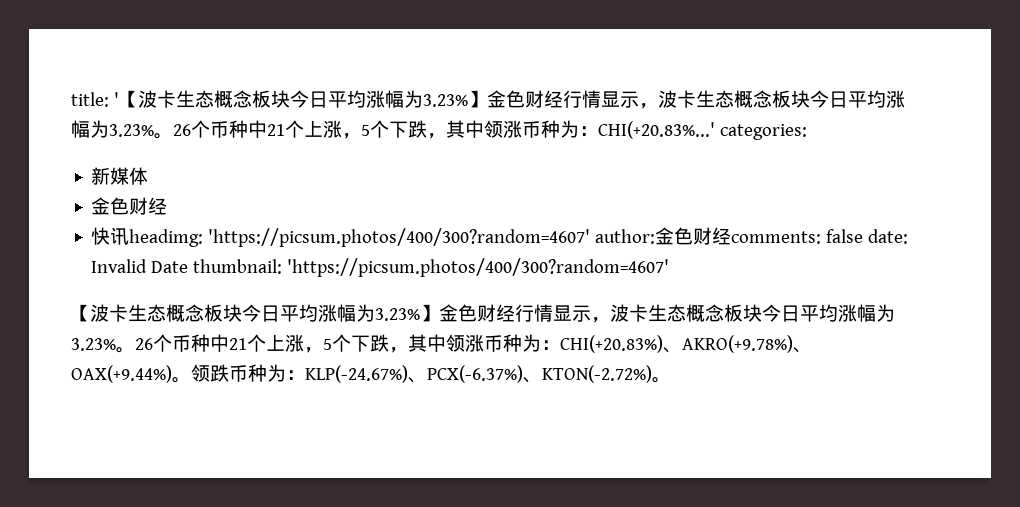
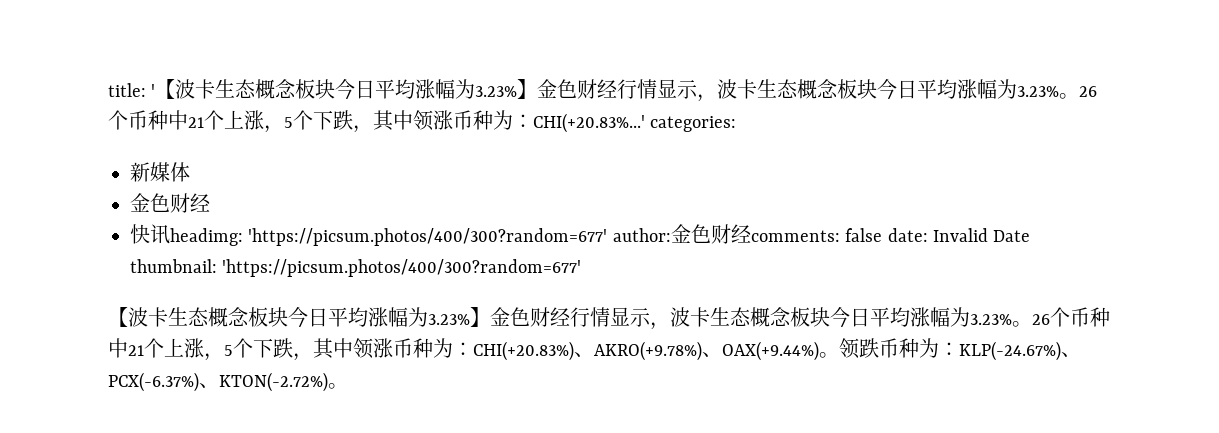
- 快讯headimg: 'https://picsum.photos/400/300?random=4607' author:金色财经comments: false date: Invalid Date thumbnail: 'https://picsum.photos/400/300?random=4607'
+ 快讯headimg: 'https://picsum.photos/400/300?random=677' author:金色财经comments: false date: Invalid Date thumbnail: 'https://picsum.photos/400/300?random=677'

